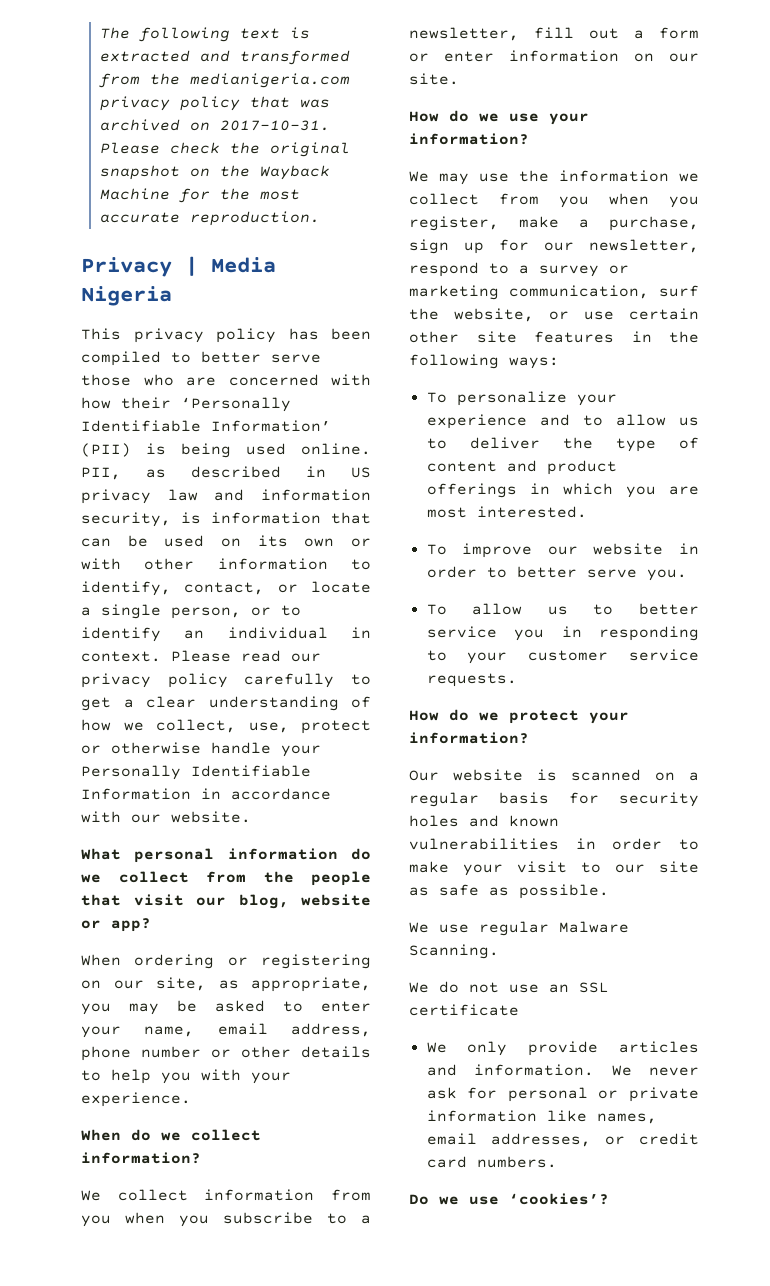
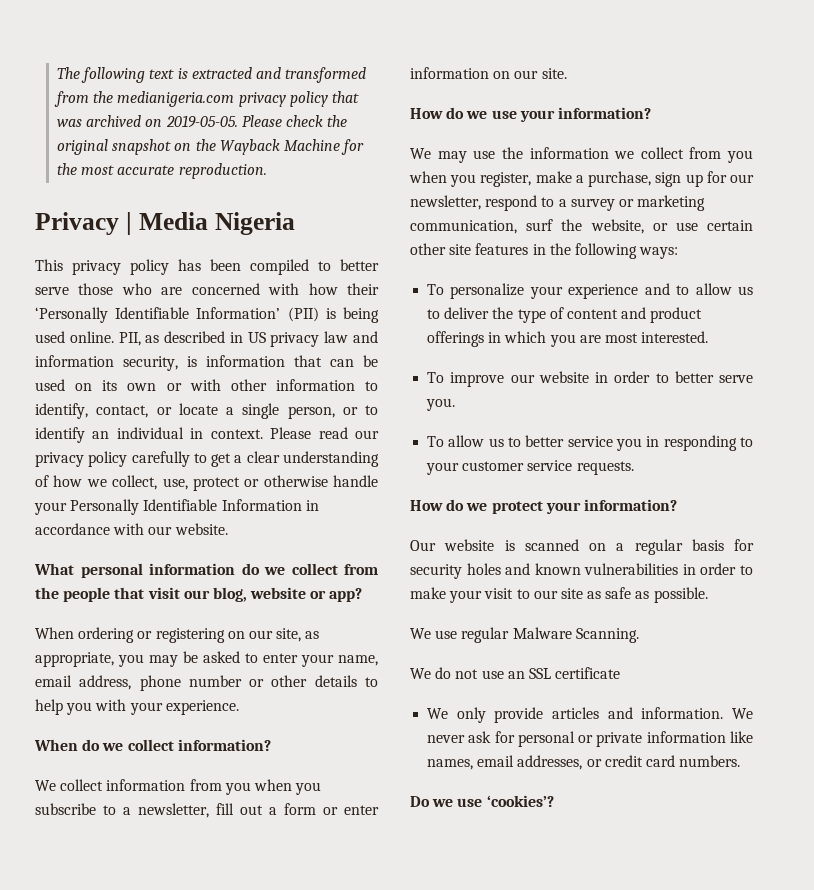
- The following text is extracted and transformed from the medianigeria.com privacy policy that was archived on 2017-10-31.
+ The following text is extracted and transformed from the medianigeria.com privacy policy that was archived on 2019-05-05.

